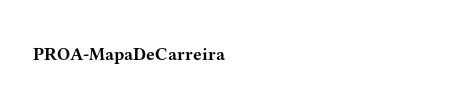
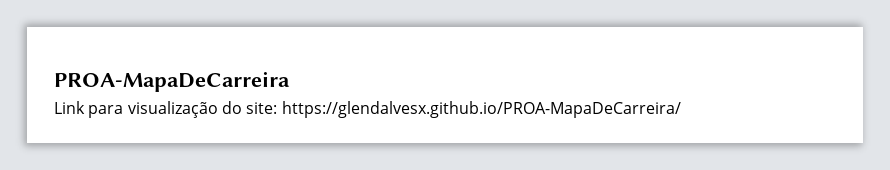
+ Link para visualização do site: https://glendalvesx.github.io/PROA-MapaDeCarreira/

